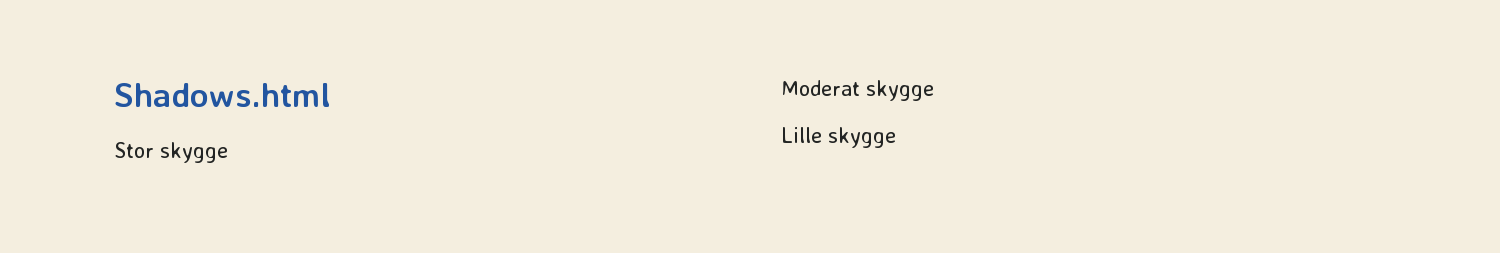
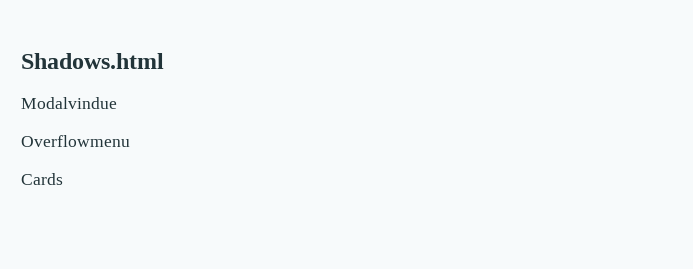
- Stor skygge
- Moderat skygge
- Lille skygge
+ Modalvindue
+ Overflowmenu
+ Cards

